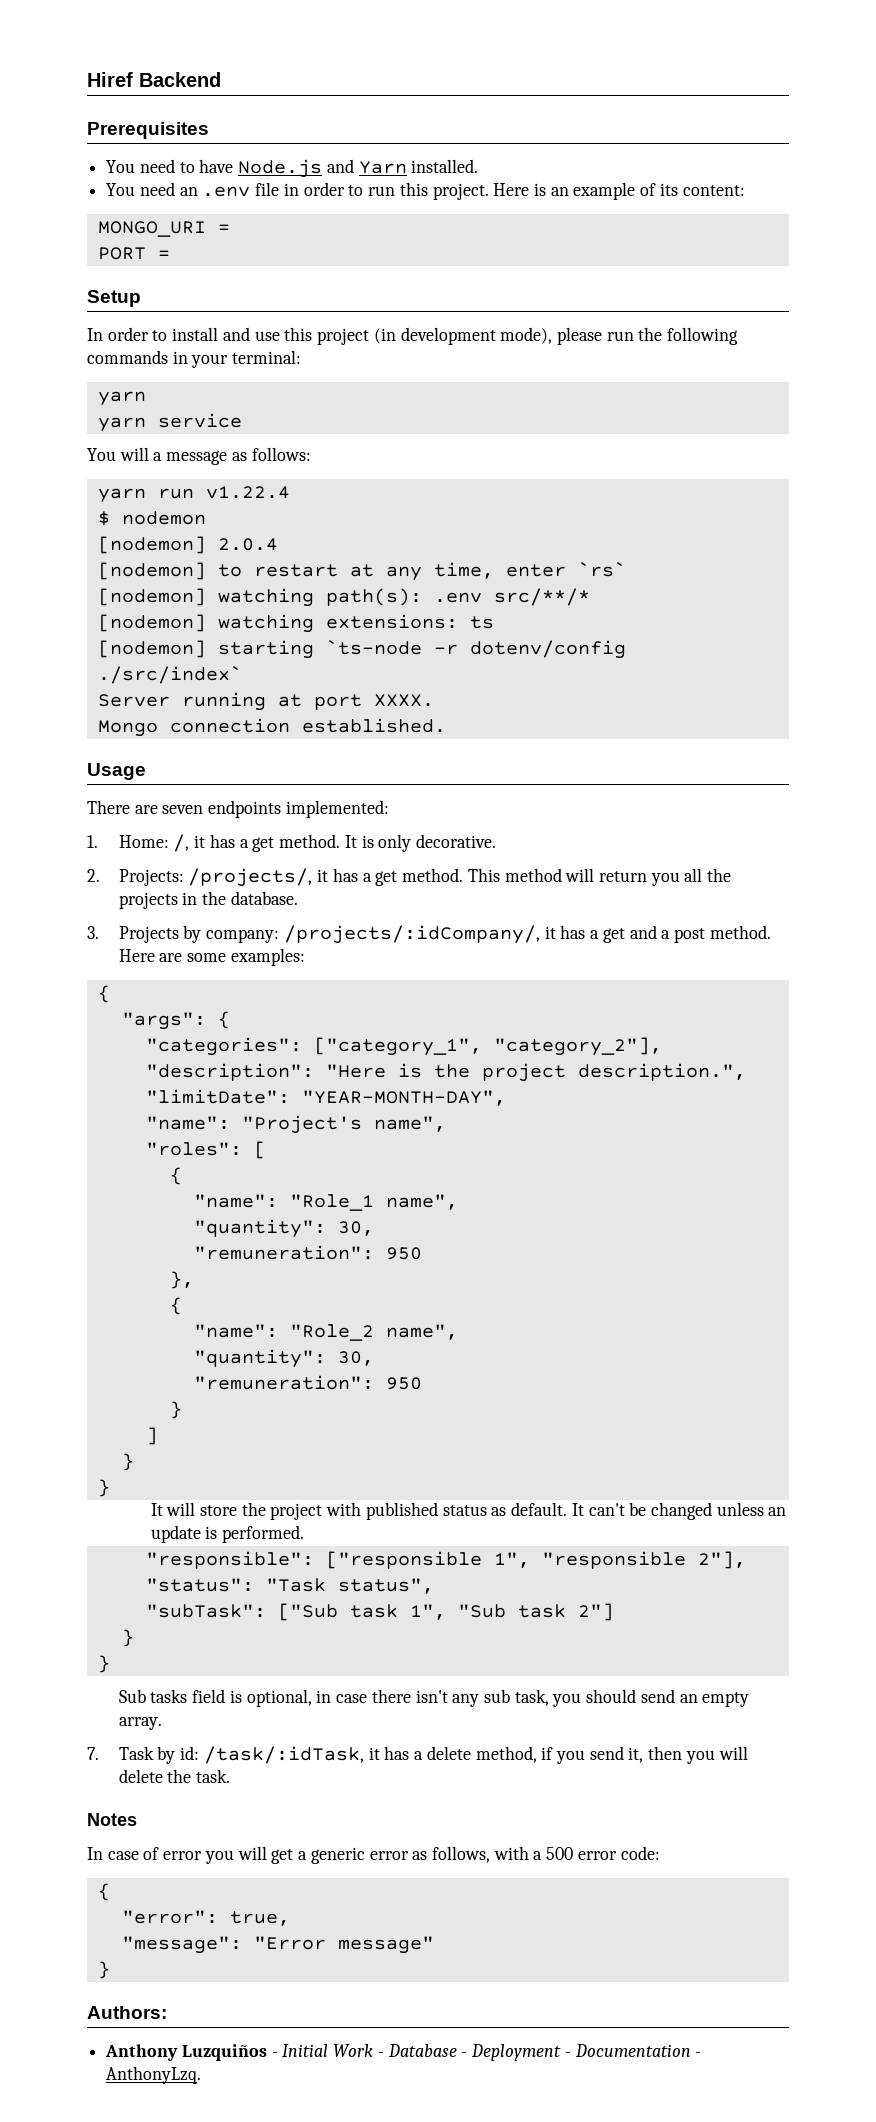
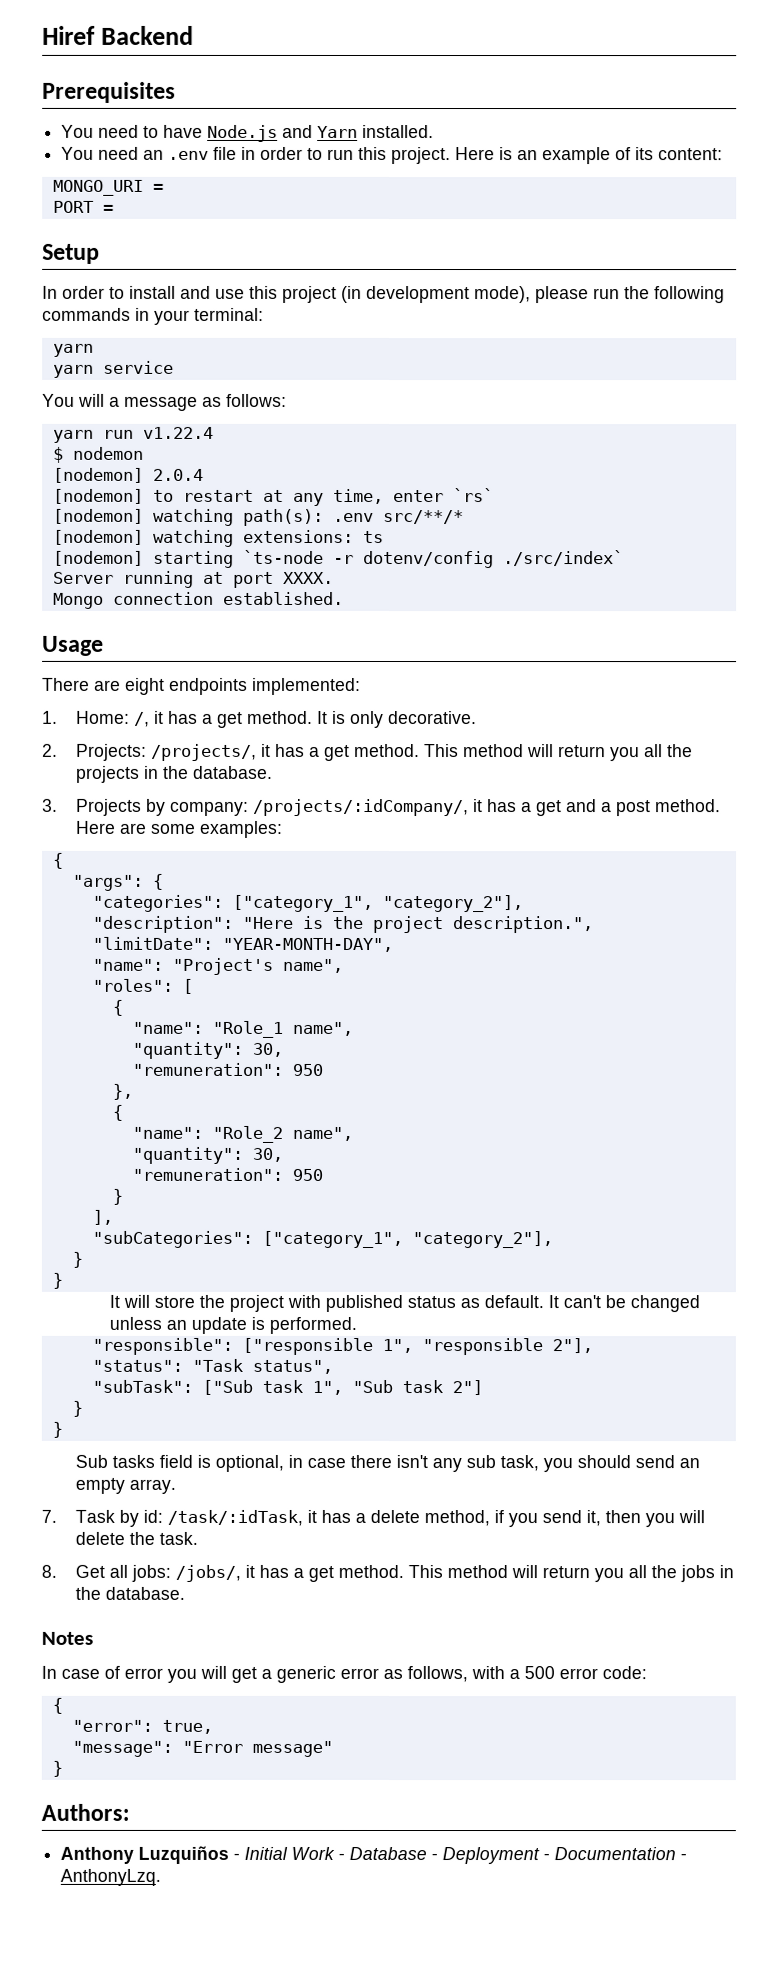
- There are seven endpoints implemented:
+ There are eight endpoints implemented:
- ]
+ ],
+ "subCategories": ["category_1", "category_2"],
+ 8. Get all jobs: /jobs/, it has a get method. This method will return you all the jobs in the database.

